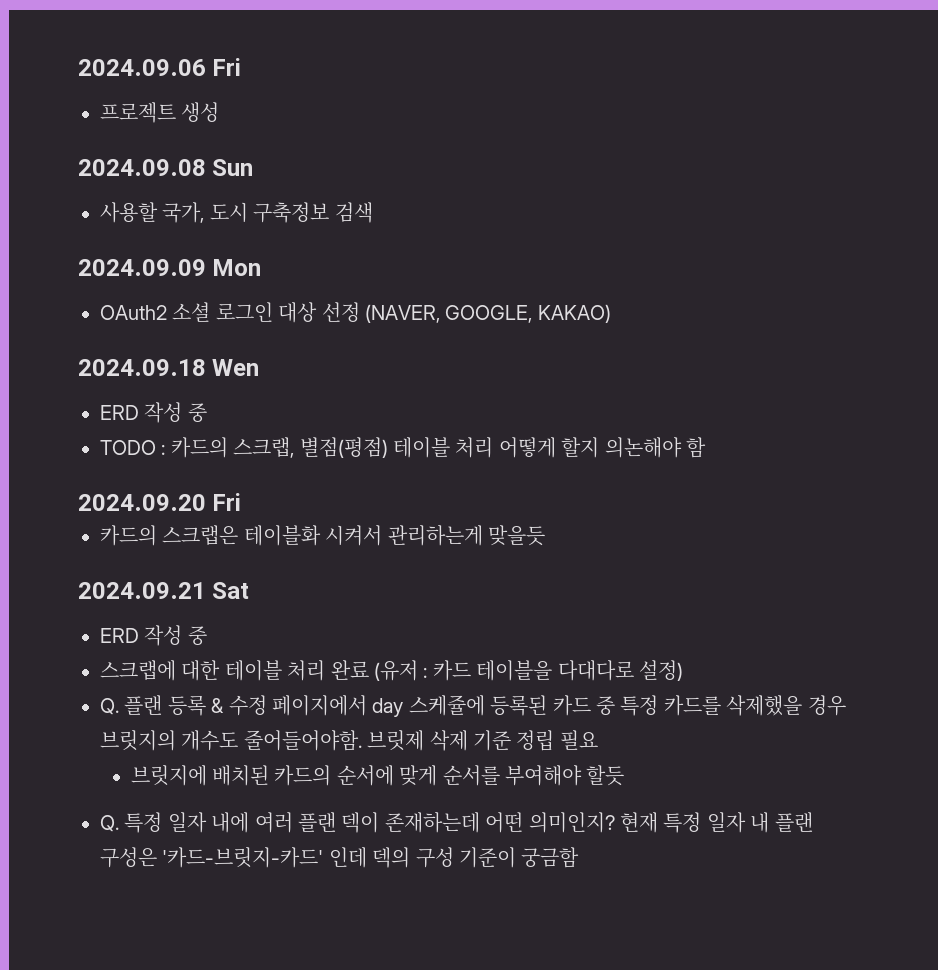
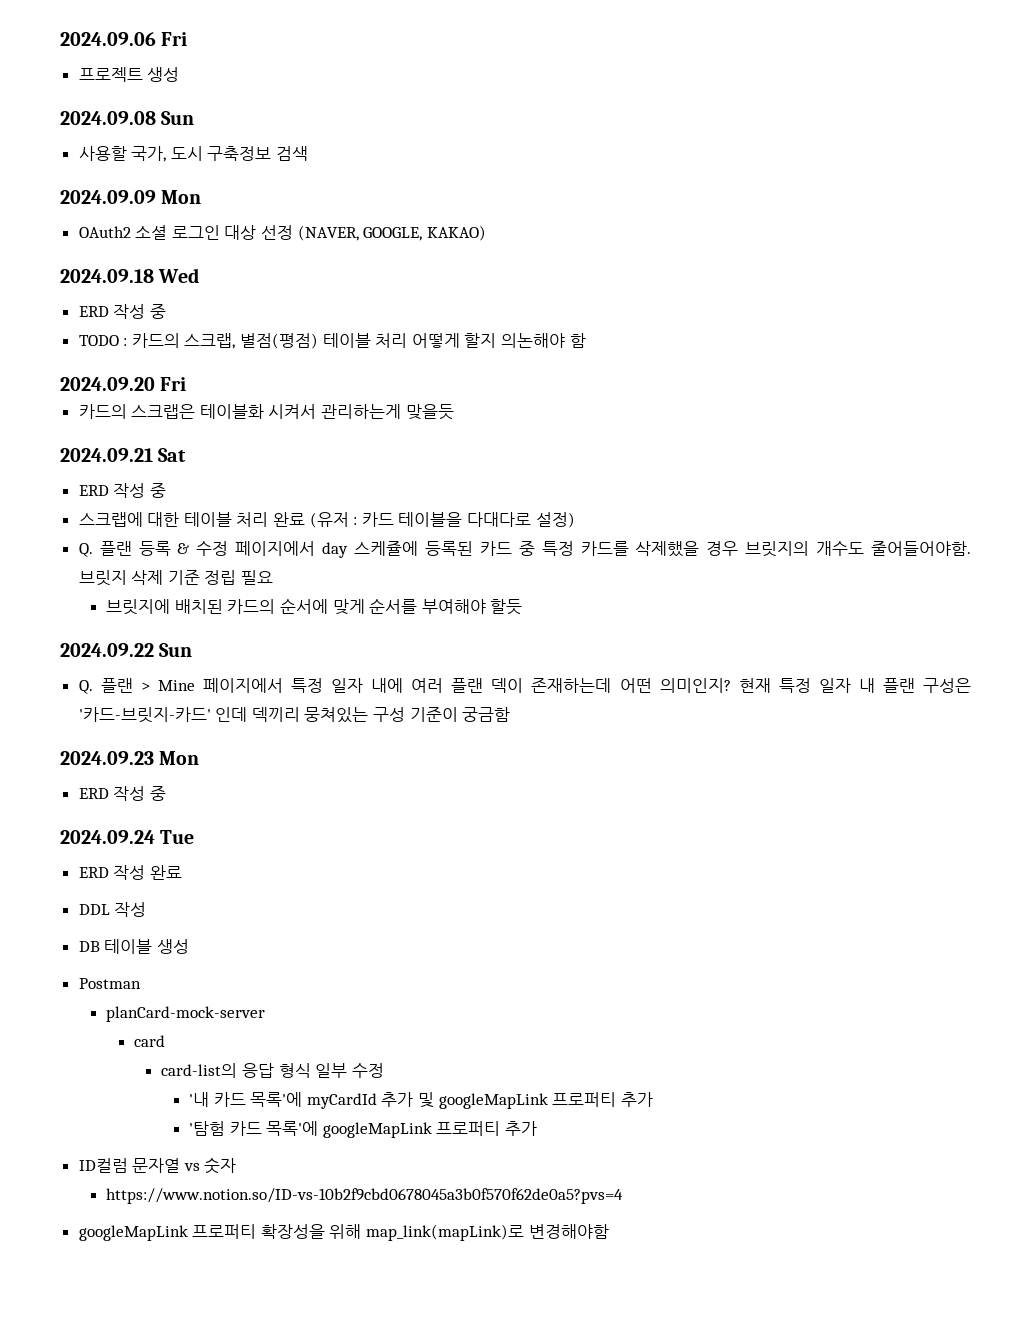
- 2024.09.18 Wen
+ 2024.09.18 Wed
- 브릿제 삭제 기준 정립 필요
+ 브릿지 삭제 기준 정립 필요
- Q. 특정 일자 내에 여러 플랜 덱이 존재하는데 어떤 의미인지?
+ 2024.09.22 Sun
+ Q. 플랜 > Mine 페이지에서 특정 일자 내에 여러 플랜 덱이 존재하는데 어떤 의미인지?
- 현재 특정 일자 내 플랜 구성은 '카드-브릿지-카드' 인데 덱의 구성 기준이 궁금함
+ 현재 특정 일자 내 플랜 구성은 '카드-브릿지-카드' 인데 덱끼리 뭉쳐있는 구성 기준이 궁금함
+ 2024.09.23 Mon
+ ERD 작성 중
+ 2024.09.24 Tue
+ ERD 작성 완료
+ DDL 작성
+ DB 테이블 생성
+ Postman
+ planCard-mock-server
+ card
+ card-list의 응답 형식 일부 수정
+ '내 카드 목록'에 myCardId 추가 및 googleMapLink 프로퍼티 추가
+ '탐험 카드 목록'에 googleMapLink 프로퍼티 추가
+ ID컬럼 문자열 vs 숫자
+ https://www.notion.so/ID-vs-10b2f9cbd0678045a3b0f570f62de0a5?pvs=4
+ googleMapLink 프로퍼티 확장성을 위해 map_link(mapLink)로 변경해야함

